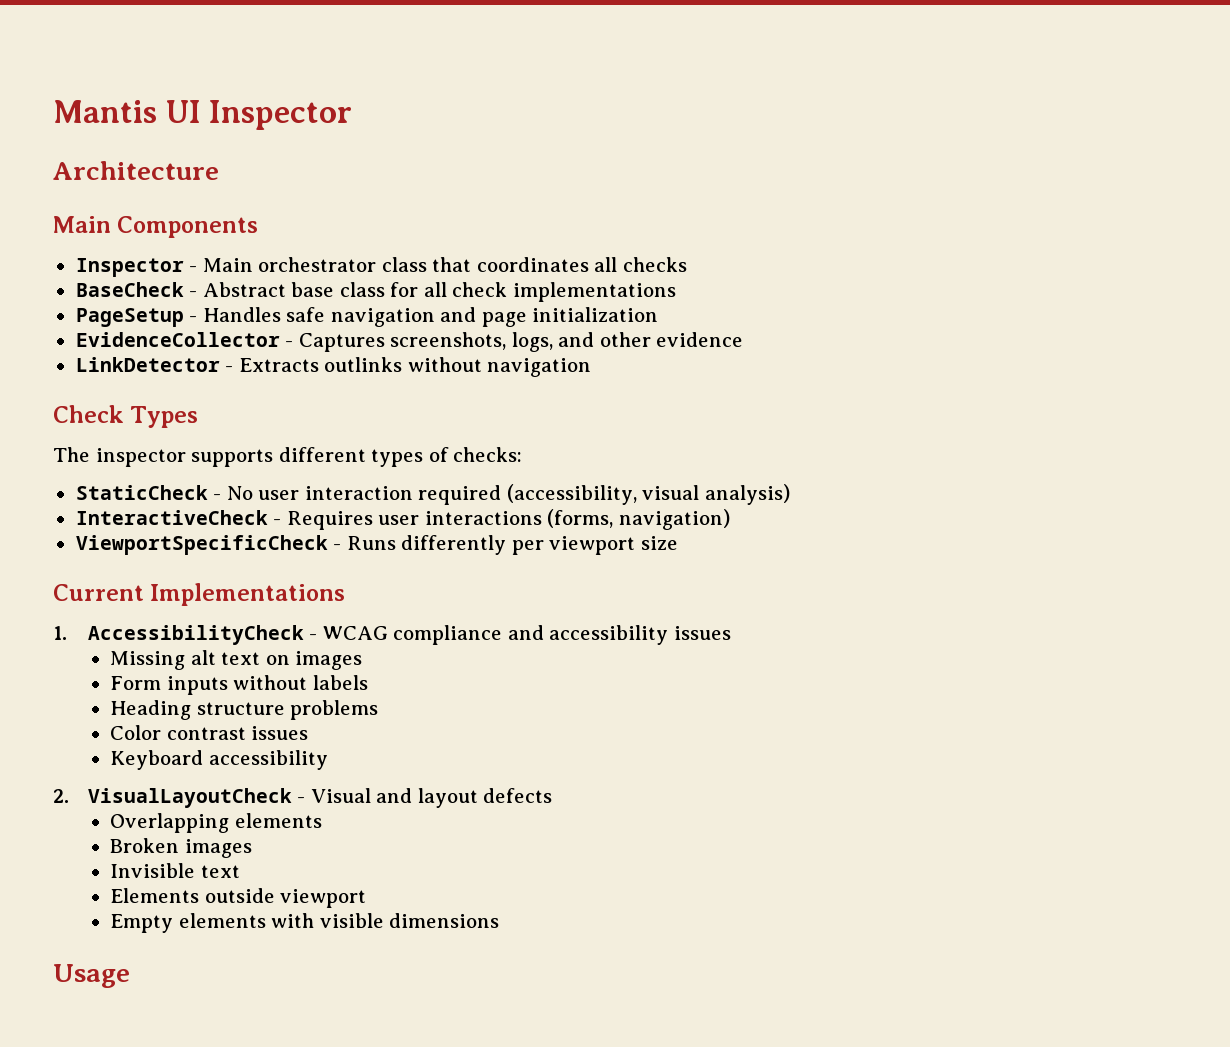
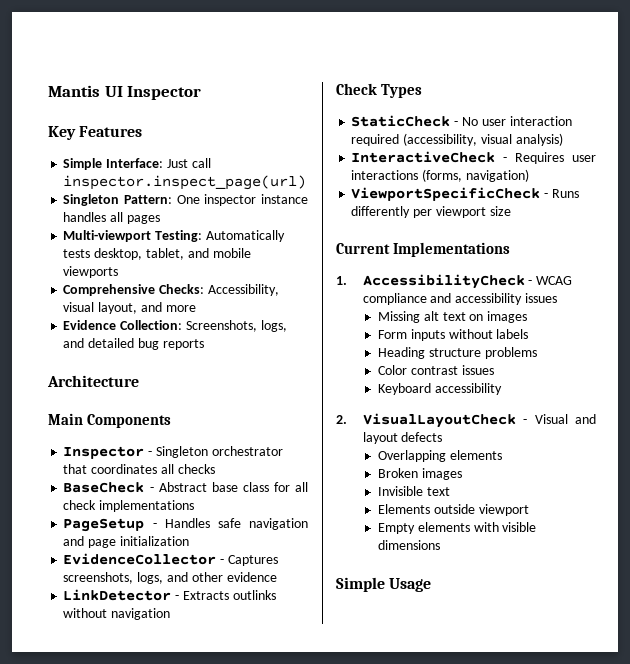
+ Key Features
+ Simple Interface: Just call inspector.inspect_page(url)
+ Singleton Pattern: One inspector instance handles all pages
+ Multi-viewport Testing: Automatically tests desktop, tablet, and mobile viewports
+ Comprehensive Checks: Accessibility, visual layout, and more
+ Evidence Collection: Screenshots, logs, and detailed bug reports
- Inspector - Main orchestrator class that coordinates all checks
+ Inspector - Singleton orchestrator that coordinates all checks
- The inspector supports different types of checks:
- Usage
+ Simple Usage

